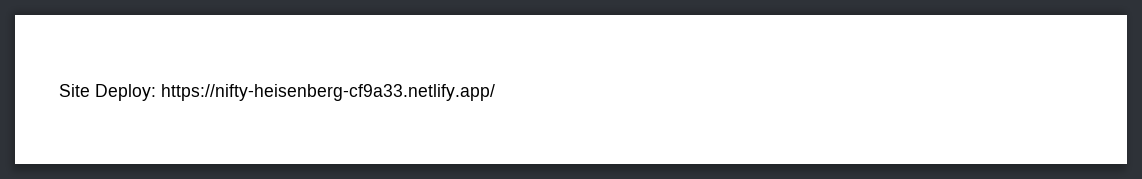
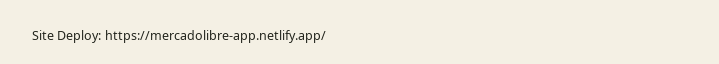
- Site Deploy: https://nifty-heisenberg-cf9a33.netlify.app/
+ Site Deploy: https://mercadolibre-app.netlify.app/

